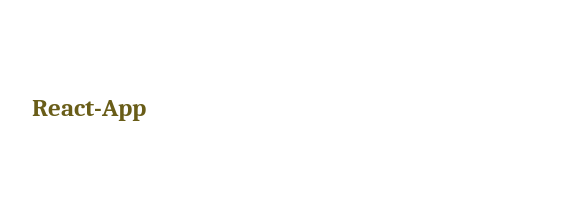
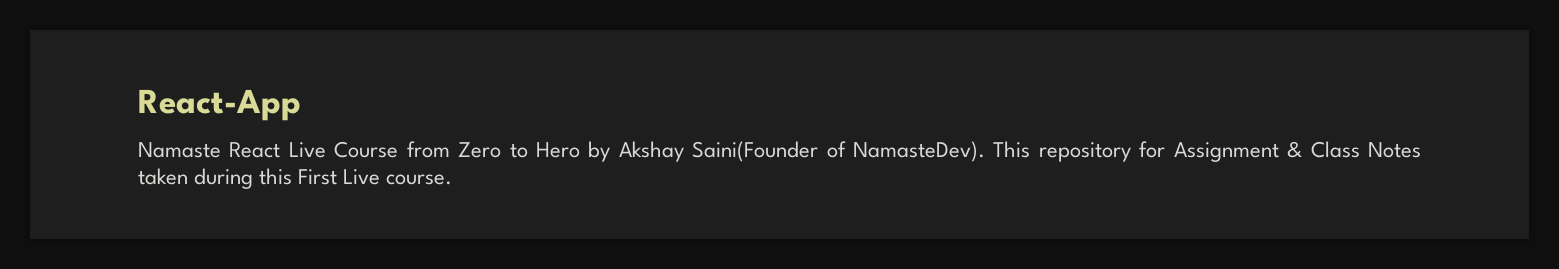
+ Namaste React Live Course from Zero to Hero by Akshay Saini(Founder of NamasteDev). This repository for Assignment & Class Notes taken during this First Live course.

